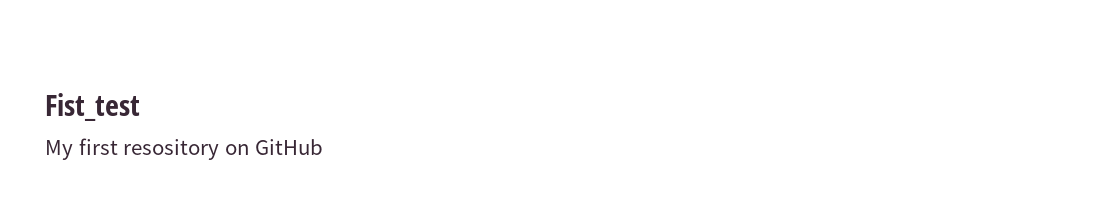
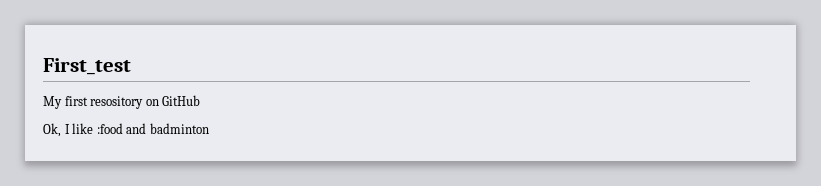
- Fist_test
+ First_test
+ Ok, I like :food and badminton

